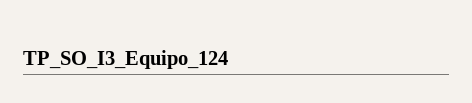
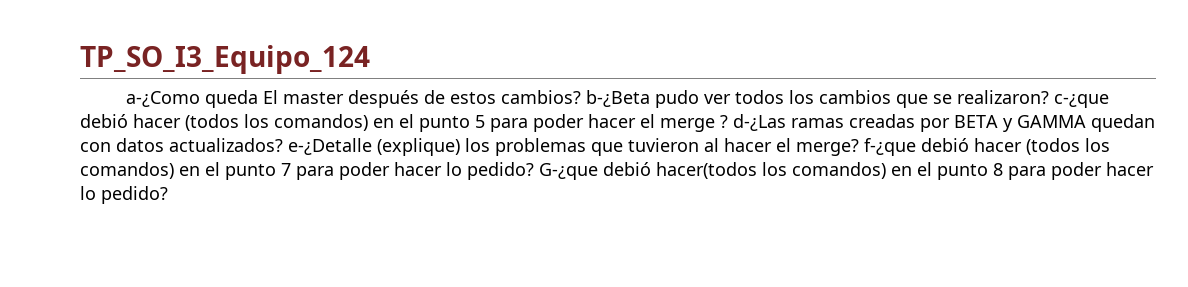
+ a-¿Como queda El master después de estos cambios? b-¿Beta pudo ver todos los cambios que se realizaron? c-¿que debió hacer (todos los comandos) en el punto 5 para poder hacer el merge ? d-¿Las ramas creadas por BETA y GAMMA quedan con datos actualizados? e-¿Detalle (explique) los problemas que tuvieron al hacer el merge? f-¿que debió hacer (todos los comandos) en el punto 7 para poder hacer lo pedido? G-¿que debió hacer(todos los comandos) en el punto 8 para poder hacer lo pedido?

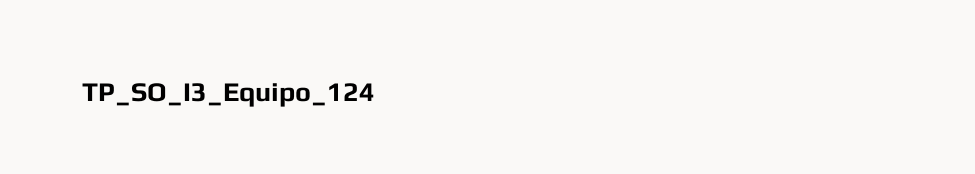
- a-¿Como queda El master después de estos cambios? b-¿Beta pudo ver todos los cambios que se realizaron? c-¿que debió hacer (todos los comandos) en el punto 5 para poder hacer el merge ? d-¿Las ramas creadas por BETA y GAMMA quedan con datos actualizados? e-¿Detalle (explique) los problemas que tuvieron al hacer el merge? f-¿que debió hacer (todos los comandos) en el punto 7 para poder hacer lo pedido? G-¿que debió hacer(todos los comandos) en el punto 8 para poder hacer lo pedido?

